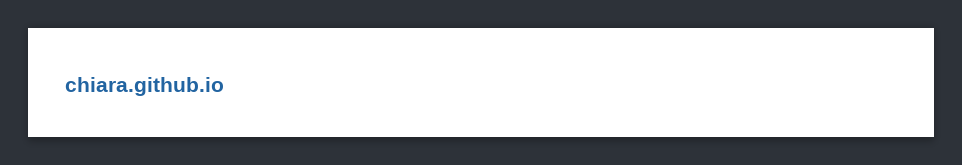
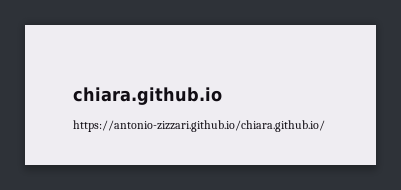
+ https://antonio-zizzari.github.io/chiara.github.io/

